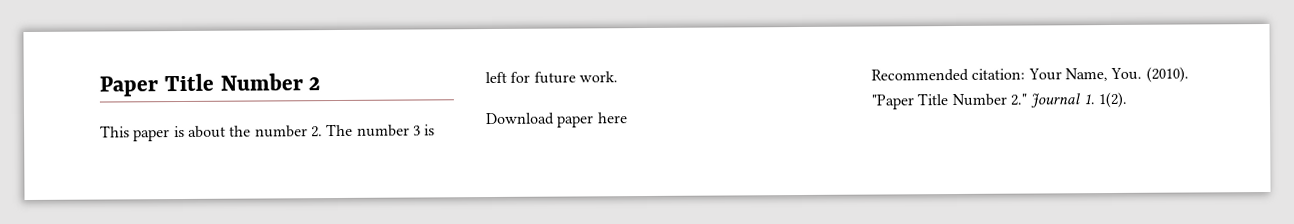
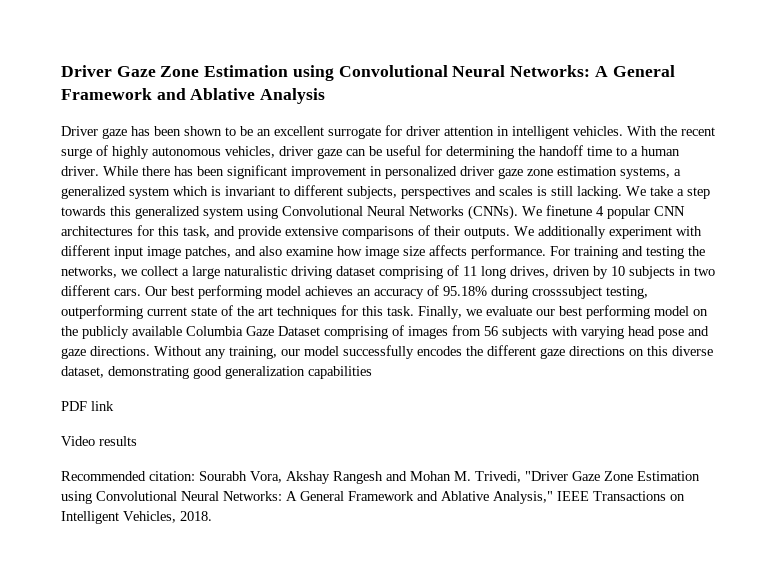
- Paper Title Number 2
- This paper is about the number 2. The number 3 is left for future work.
- Download paper here
- Recommended citation: Your Name, You. (2010). "Paper Title Number 2." Journal 1. 1(2).
+ Driver Gaze Zone Estimation using Convolutional Neural Networks: A General Framework and Ablative Analysis
+ Driver gaze has been shown to be an excellent surrogate for driver attention in intelligent vehicles. With the recent surge of highly autonomous vehicles, driver gaze can be useful for determining the handoff time to a human driver. While there has been significant improvement in personalized driver gaze zone estimation systems, a generalized system which is invariant to different subjects, perspectives and scales is still lacking. We take a step towards this generalized system using Convolutional Neural Networks (CNNs). We finetune 4 popular CNN architectures for this task, and provide extensive comparisons of their outputs. We additionally experiment with different input image patches, and also examine how image size affects performance. For training and testing the networks, we collect a large naturalistic driving dataset comprising of 11 long drives, driven by 10 subjects in two different cars. Our best performing model achieves an accuracy of 95.18% during crosssubject testing, outperforming current state of the art techniques for this task. Finally, we evaluate our best performing model on the publicly available Columbia Gaze Dataset comprising of images from 56 subjects with varying head pose and gaze directions. Without any training, our model successfully encodes the different gaze directions on this diverse dataset, demonstrating good generalization capabilities
+ PDF link
+ Video results
+ Recommended citation: Sourabh Vora, Akshay Rangesh and Mohan M. Trivedi, "Driver Gaze Zone Estimation using Convolutional Neural Networks: A General Framework and Ablative Analysis," IEEE Transactions on Intelligent Vehicles, 2018.

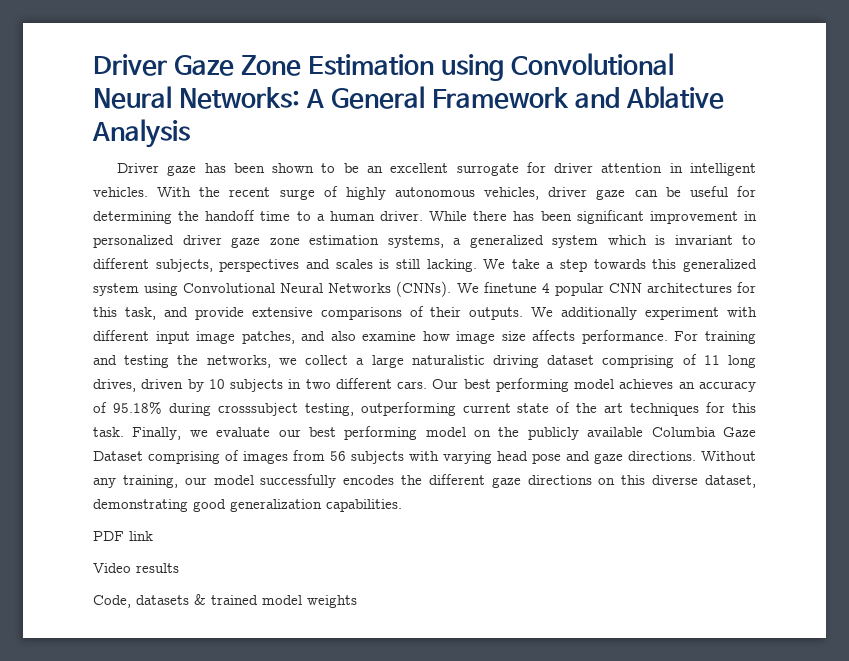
- Without any training, our model successfully encodes the different gaze directions on this diverse dataset, demonstrating good generalization capabilities
+ Without any training, our model successfully encodes the different gaze directions on this diverse dataset, demonstrating good generalization capabilities.
- Recommended citation: Sourabh Vora, Akshay Rangesh and Mohan M. Trivedi, "Driver Gaze Zone Estimation using Convolutional Neural Networks: A General Framework and Ablative Analysis," IEEE Transactions on Intelligent Vehicles, 2018.
+ Code, datasets & trained model weights

